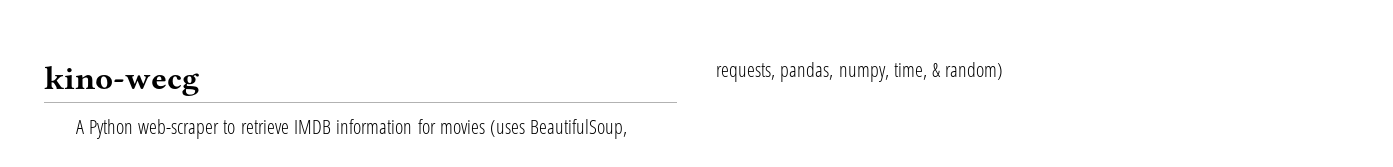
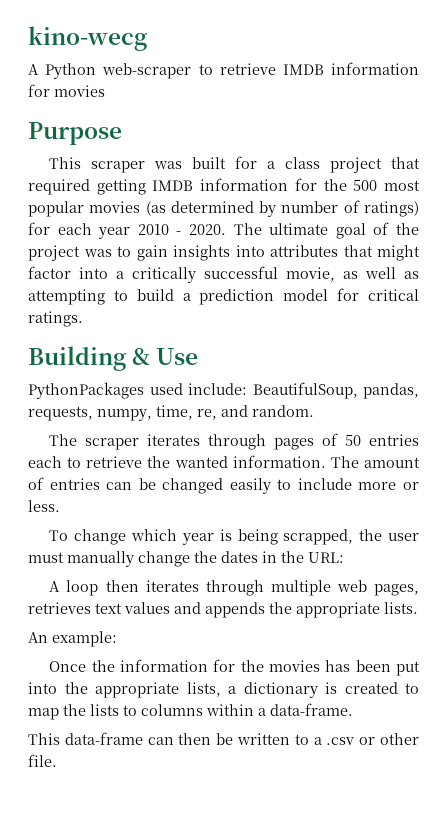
- A Python web-scraper to retrieve IMDB information for movies (uses BeautifulSoup, requests, pandas, numpy, time, & random)
+ A Python web-scraper to retrieve IMDB information for movies
+ Purpose
+ This scraper was built for a class project that required getting IMDB information for the 500 most popular movies (as determined by number of ratings) for each year 2010 - 2020. The ultimate goal of the project was to gain insights into attributes that might factor into a critically successful movie, as well as attempting to build a prediction model for critical ratings.
+ Building & Use
+ PythonPackages used include: BeautifulSoup, pandas, requests, numpy, time, re, and random.
+ The scraper iterates through pages of 50 entries each to retrieve the wanted information. The amount of entries can be changed easily to include more or less.
+ To change which year is being scrapped, the user must manually change the dates in the URL:
+ A loop then iterates through multiple web pages, retrieves text values and appends the appropriate lists.
+ An example:
+ Once the information for the movies has been put into the appropriate lists, a dictionary is created to map the lists to columns within a data-frame.
+ This data-frame can then be written to a .csv or other file.

